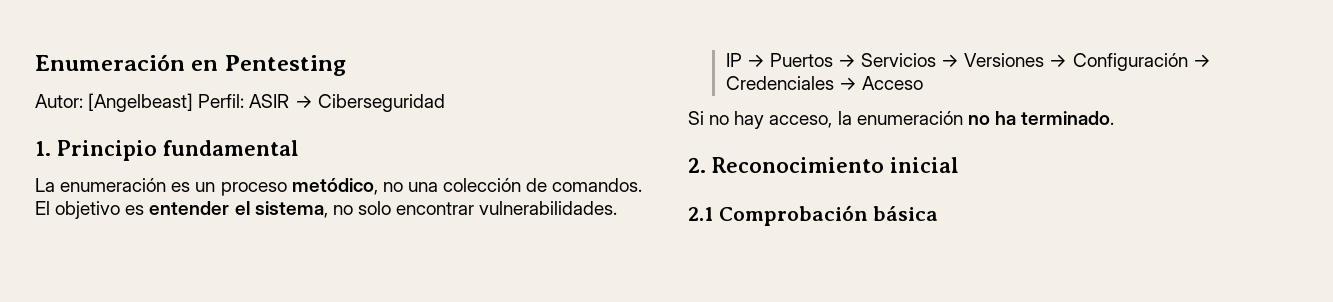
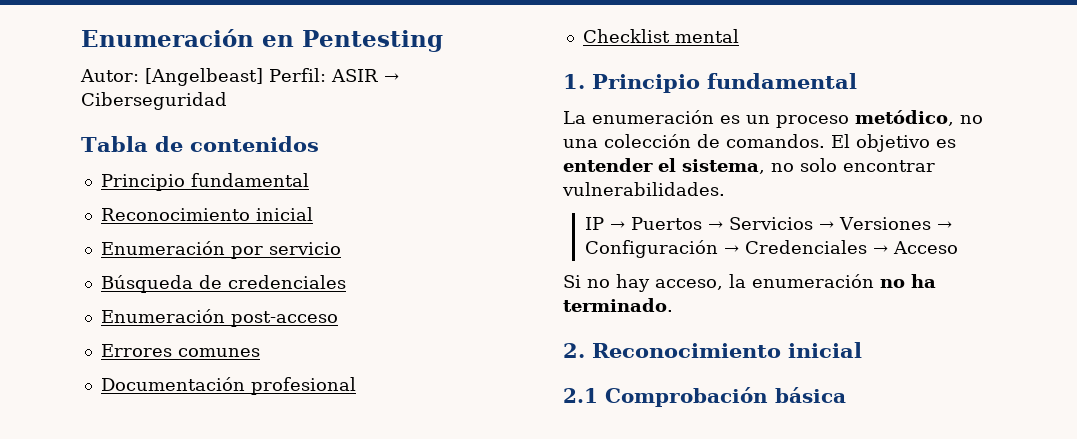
+ Tabla de contenidos
+ Principio fundamental
+ Reconocimiento inicial
+ Enumeración por servicio
+ Búsqueda de credenciales
+ Enumeración post-acceso
+ Errores comunes
+ Documentación profesional
+ Checklist mental

